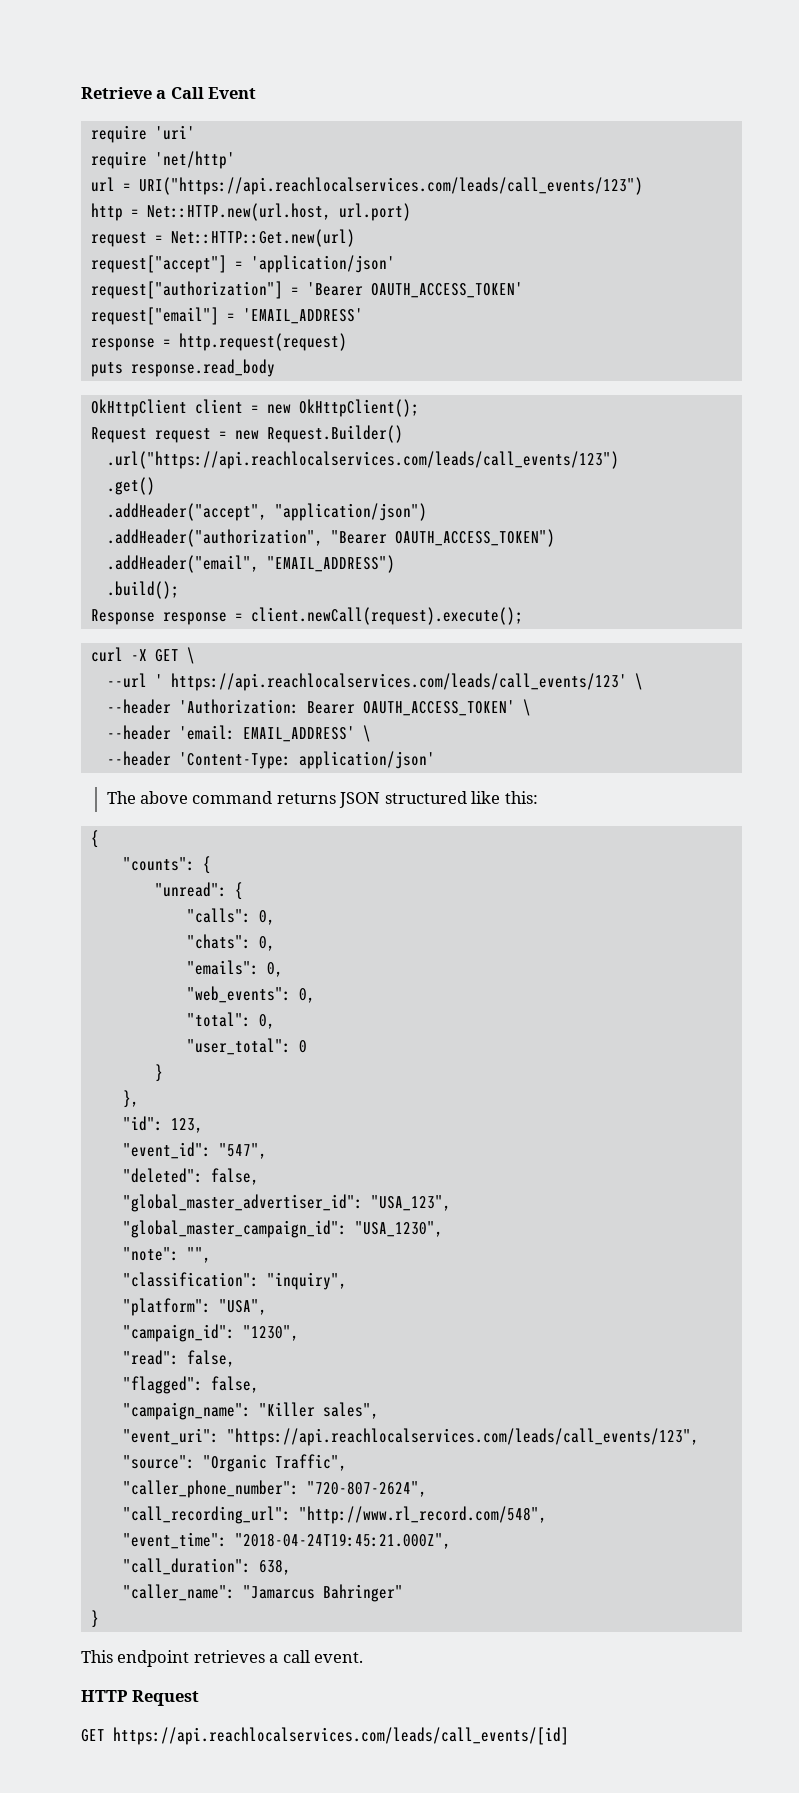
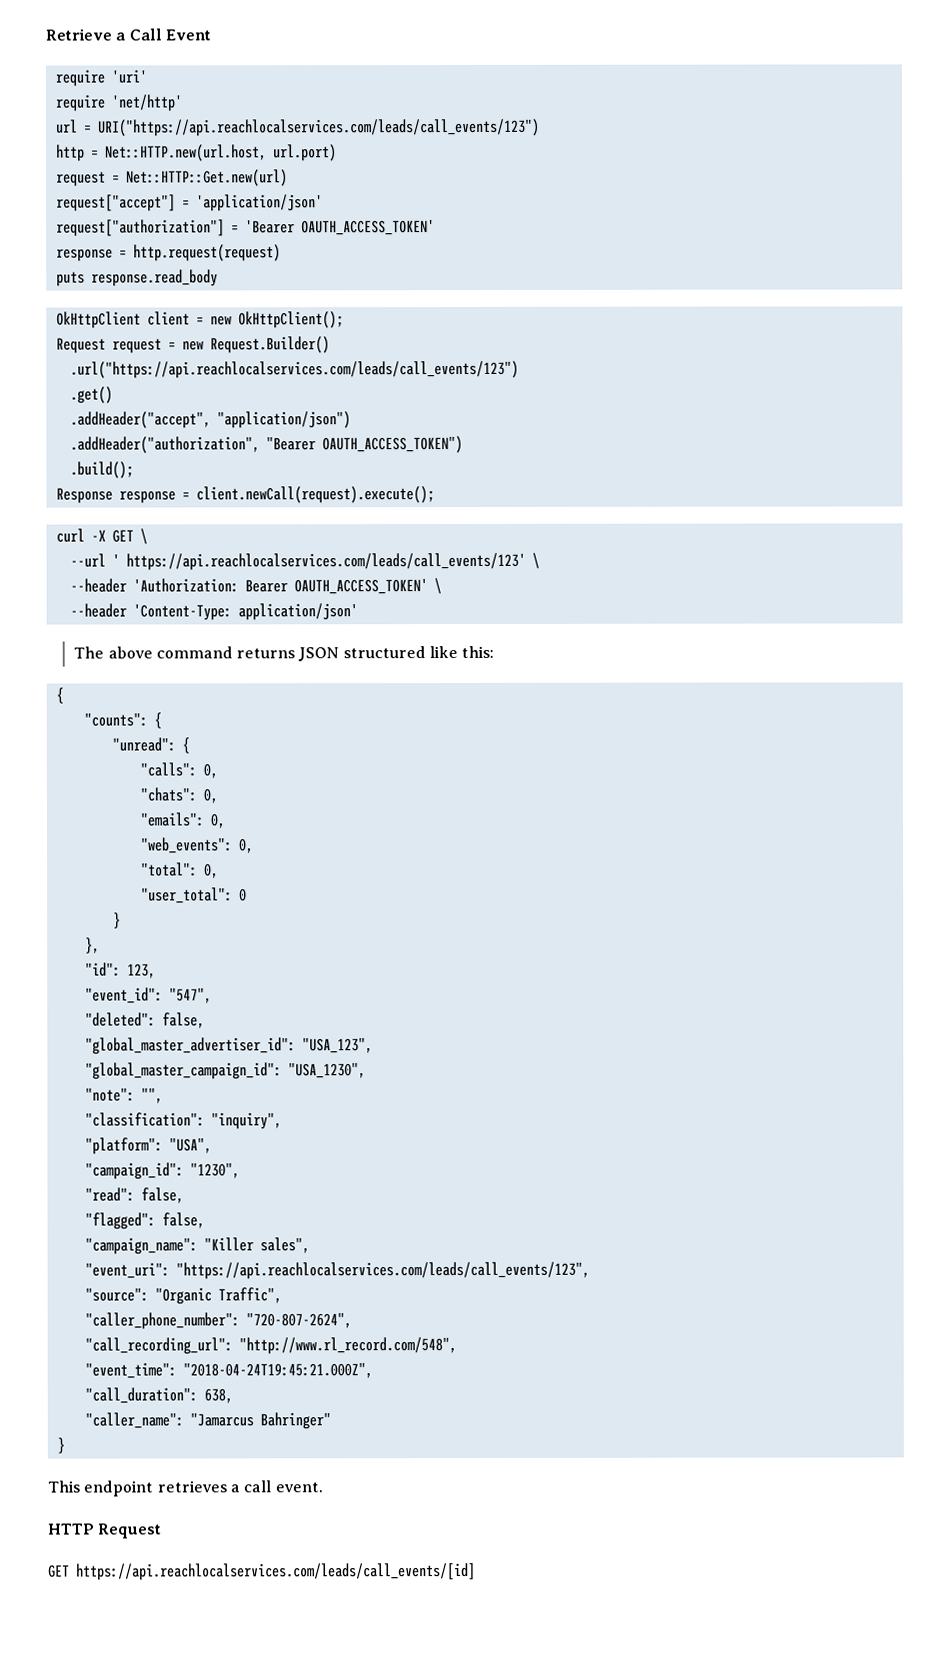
- request["email"] = 'EMAIL_ADDRESS'
- .addHeader("email", "EMAIL_ADDRESS")
- --header 'email: EMAIL_ADDRESS' \

